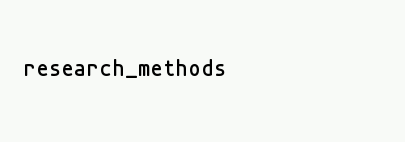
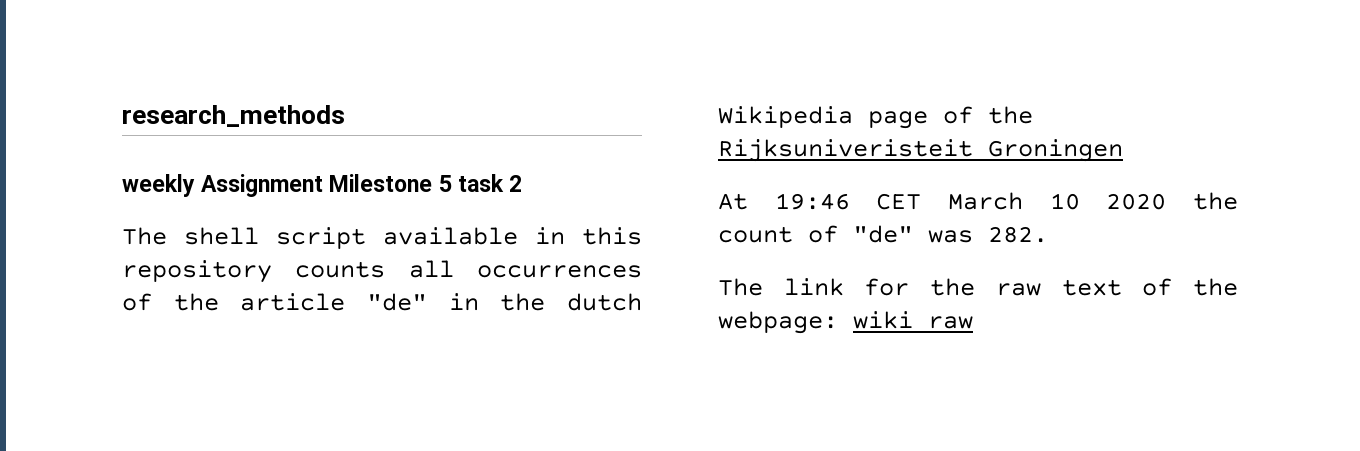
+ weekly Assignment Milestone 5 task 2
+ The shell script available in this repository counts all occurrences of the article "de" in the dutch Wikipedia page of the Rijksuniveristeit Groningen
+ At 19:46 CET March 10 2020 the count of "de" was 282.
+ The link for the raw text of the webpage: wiki raw

